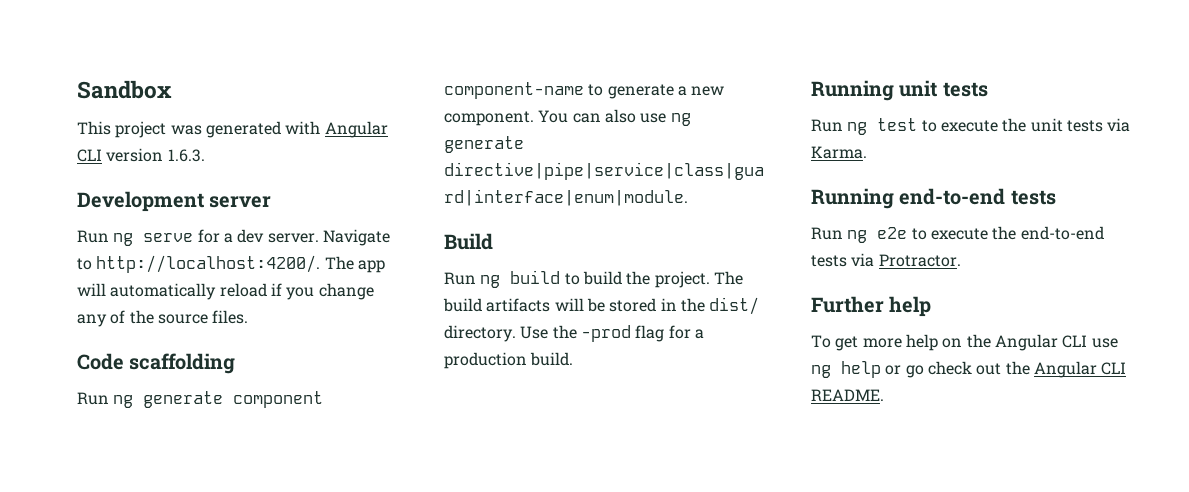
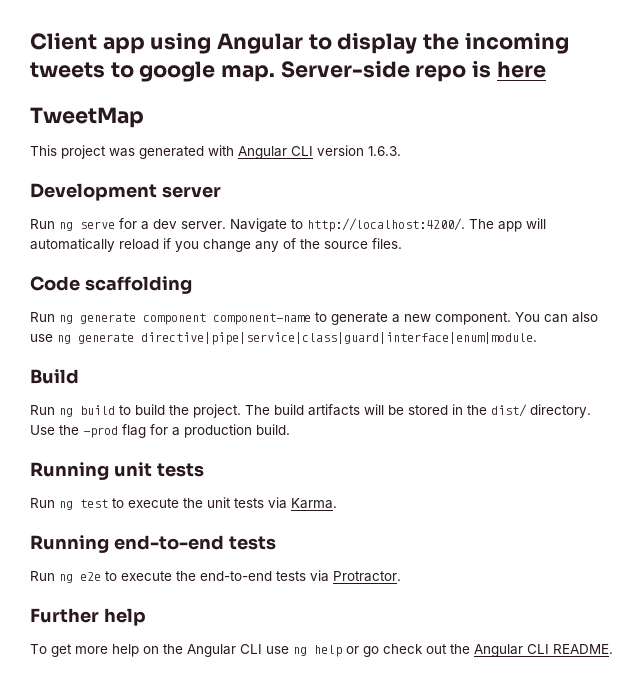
- Sandbox
+ Client app using Angular to display the incoming tweets to google map. Server-side repo is here
+ TweetMap

